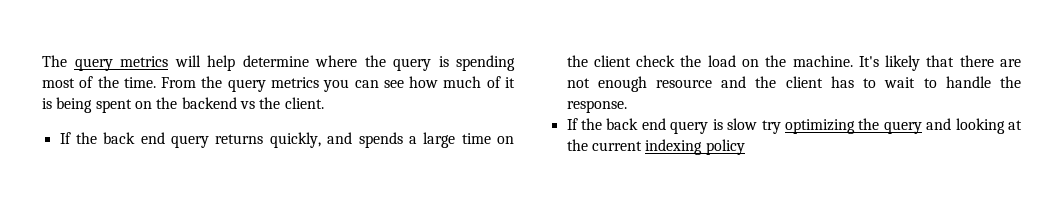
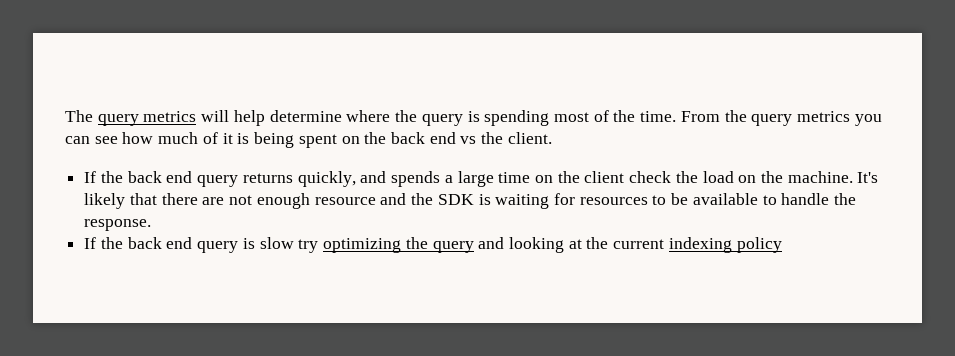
- From the query metrics you can see how much of it is being spent on the backend vs the client.
+ From the query metrics you can see how much of it is being spent on the back end vs the client.
- It's likely that there are not enough resource and the client has to wait to handle the response.
+ It's likely that there are not enough resource and the SDK is waiting for resources to be available to handle the response.

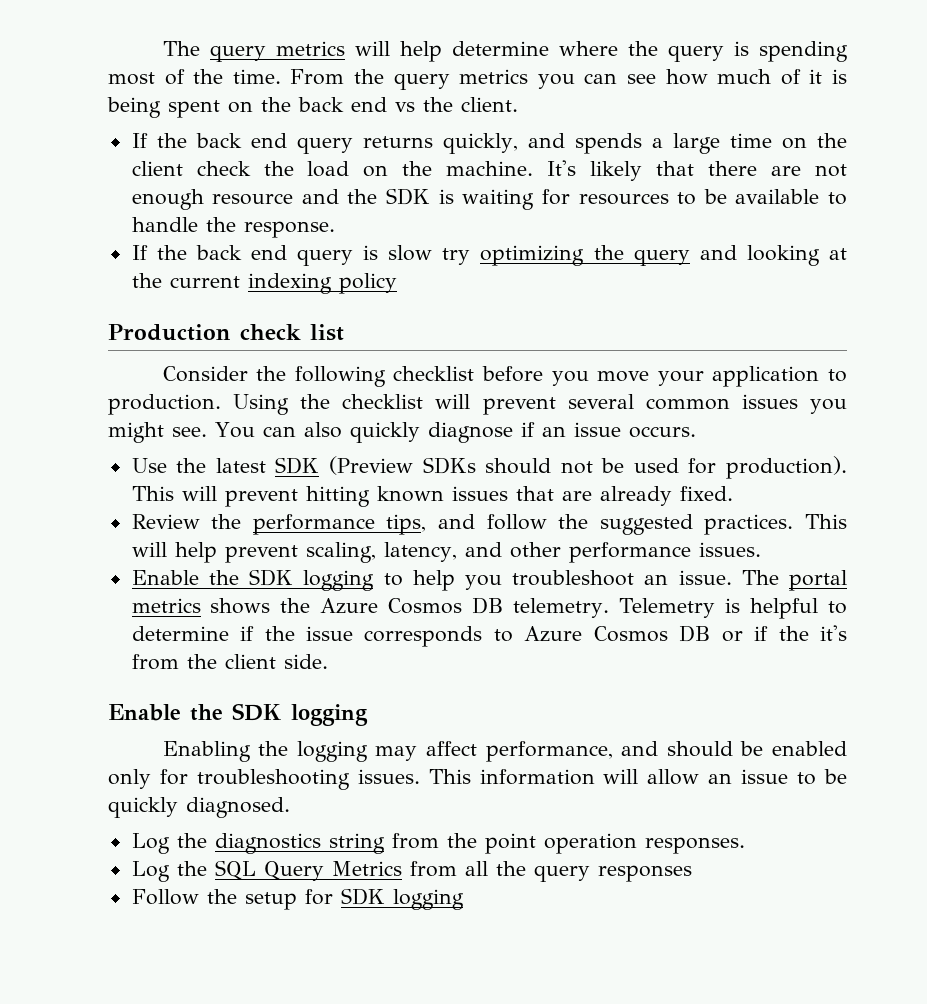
+ Production check list
+ Consider the following checklist before you move your application to production. Using the checklist will prevent several common issues you might see. You can also quickly diagnose if an issue occurs.
+ Use the latest SDK (Preview SDKs should not be used for production). This will prevent hitting known issues that are already fixed.
+ Review the performance tips, and follow the suggested practices. This will help prevent scaling, latency, and other performance issues.
+ Enable the SDK logging to help you troubleshoot an issue. The portal metrics shows the Azure Cosmos DB telemetry. Telemetry is helpful to determine if the issue corresponds to Azure Cosmos DB or if the it's from the client side.
+ Enable the SDK logging
+ Enabling the logging may affect performance, and should be enabled only for troubleshooting issues. This information will allow an issue to be quickly diagnosed.
+ Log the diagnostics string from the point operation responses.
+ Log the SQL Query Metrics from all the query responses
+ Follow the setup for SDK logging

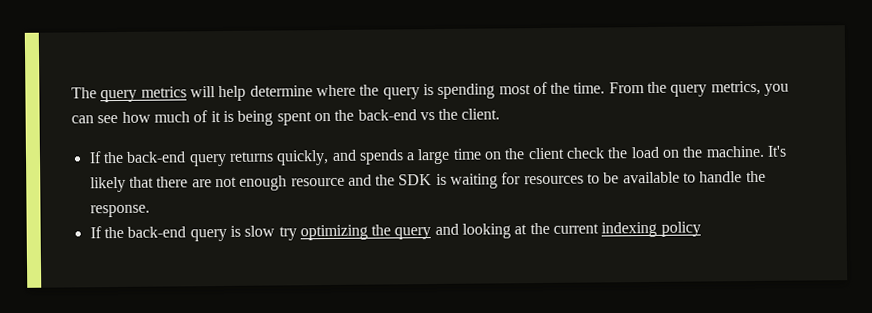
- From the query metrics you can see how much of it is being spent on the back end vs the client.
+ From the query metrics, you can see how much of it is being spent on the back-end vs the client.
- If the back end query returns quickly, and spends a large time on the client check the load on the machine.
+ If the back-end query returns quickly, and spends a large time on the client check the load on the machine.
- If the back end query is slow try optimizing the query and looking at the current indexing policy
+ If the back-end query is slow try optimizing the query and looking at the current indexing policy
- Production check list
- Consider the following checklist before you move your application to production. Using the checklist will prevent several common issues you might see. You can also quickly diagnose if an issue occurs.
- Use the latest SDK (Preview SDKs should not be used for production). This will prevent hitting known issues that are already fixed.
- Review the performance tips, and follow the suggested practices. This will help prevent scaling, latency, and other performance issues.
- Enable the SDK logging to help you troubleshoot an issue. The portal metrics shows the Azure Cosmos DB telemetry. Telemetry is helpful to determine if the issue corresponds to Azure Cosmos DB or if the it's from the client side.
- Enable the SDK logging
- Enabling the logging may affect performance, and should be enabled only for troubleshooting issues. This information will allow an issue to be quickly diagnosed.
- Log the diagnostics string from the point operation responses.
- Log the SQL Query Metrics from all the query responses
- Follow the setup for SDK logging

